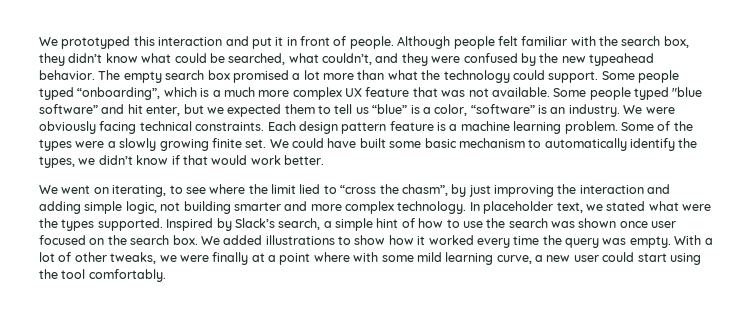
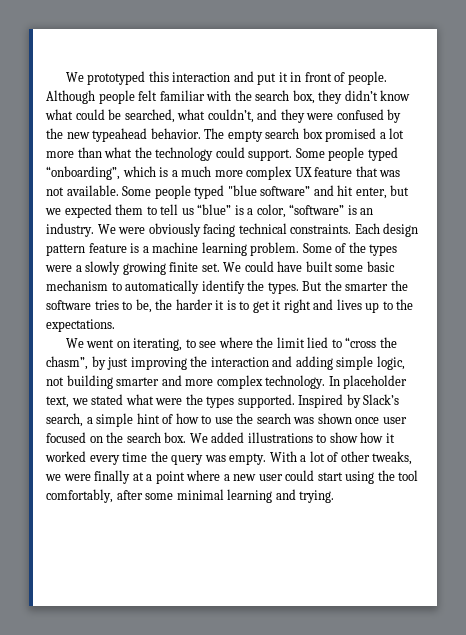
- We could have built some basic mechanism to automatically identify the types, we didn’t know if that would work better.
+ We could have built some basic mechanism to automatically identify the types. But the smarter the software tries to be, the harder it is to get it right and lives up to the expectations.
- With a lot of other tweaks, we were finally at a point where with some mild learning curve, a new user could start using the tool comfortably.
+ With a lot of other tweaks, we were finally at a point where a new user could start using the tool comfortably, after some minimal learning and trying.

